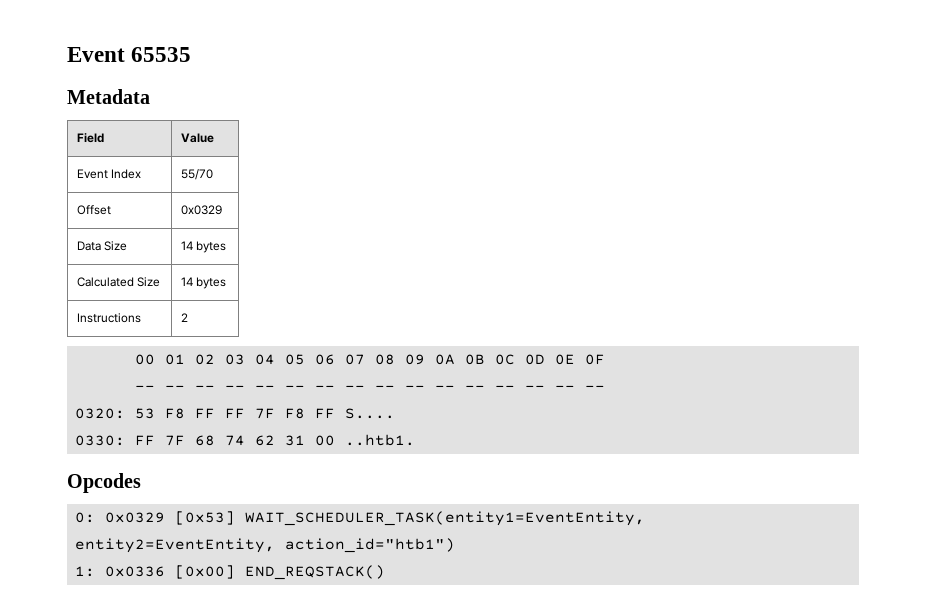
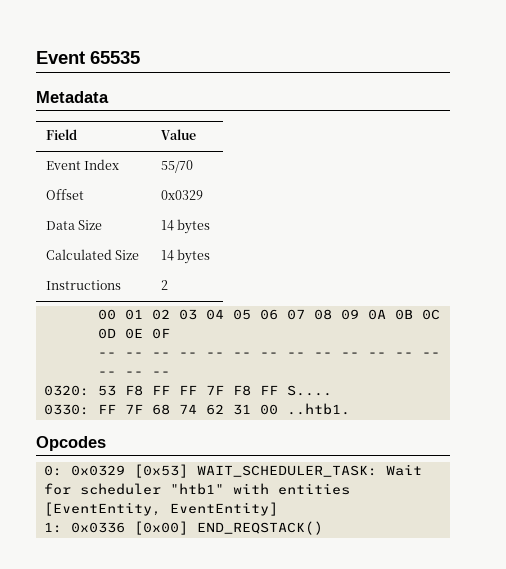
- 0: 0x0329 [0x53] WAIT_SCHEDULER_TASK(entity1=EventEntity, entity2=EventEntity, action_id="htb1")
+ 0: 0x0329 [0x53] WAIT_SCHEDULER_TASK: Wait for scheduler "htb1" with entities [EventEntity, EventEntity]

